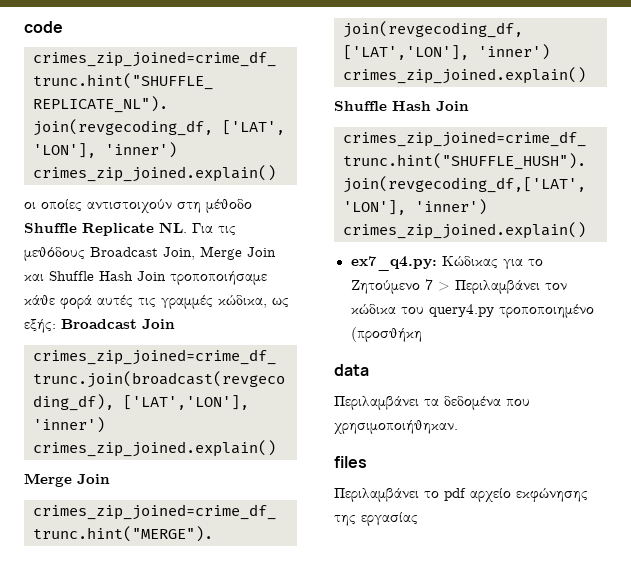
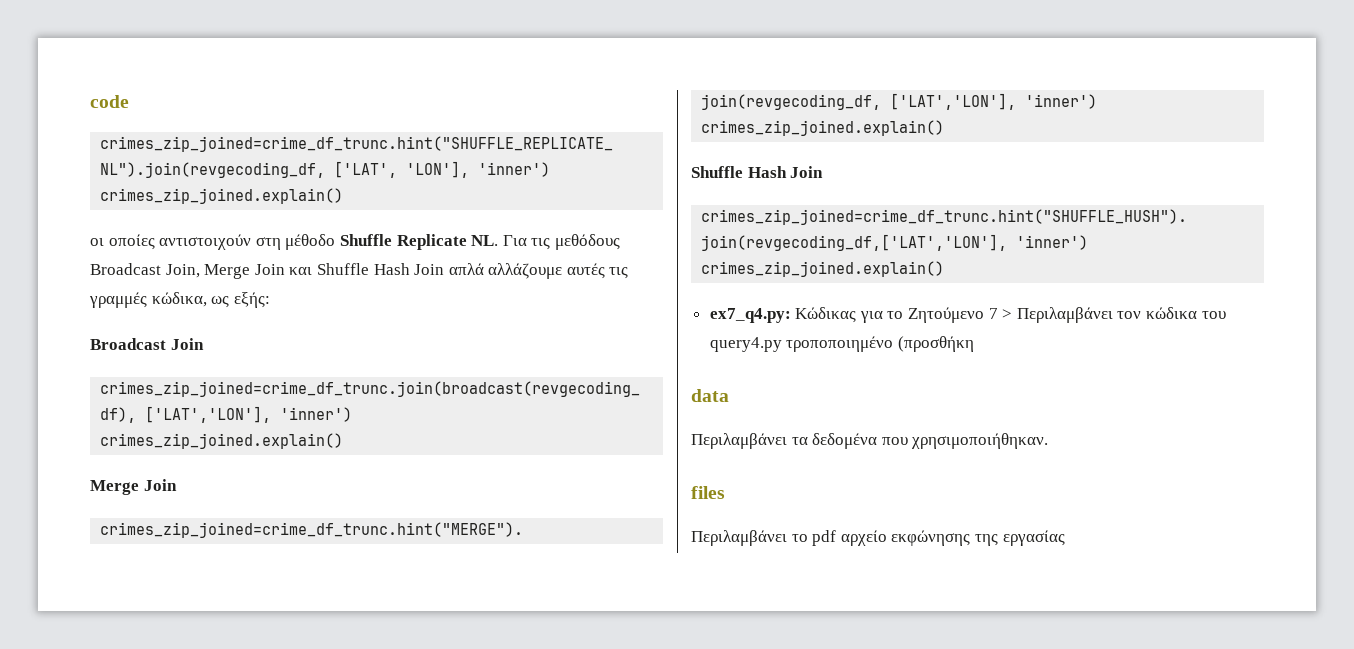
- οι οποίες αντιστοιχούν στη μέθοδο Shuffle Replicate NL. Για τις μεθόδους Broadcast Join, Merge Join και Shuffle Hash Join τροποποιήσαμε κάθε φορά αυτές τις γραμμές κώδικα, ως εξής: Broadcast Join
+ οι οποίες αντιστοιχούν στη μέθοδο Shuffle Replicate NL. Για τις μεθόδους Broadcast Join, Merge Join και Shuffle Hash Join απλά αλλάζουμε αυτές τις γραμμές κώδικα, ως εξής:
+ Broadcast Join

